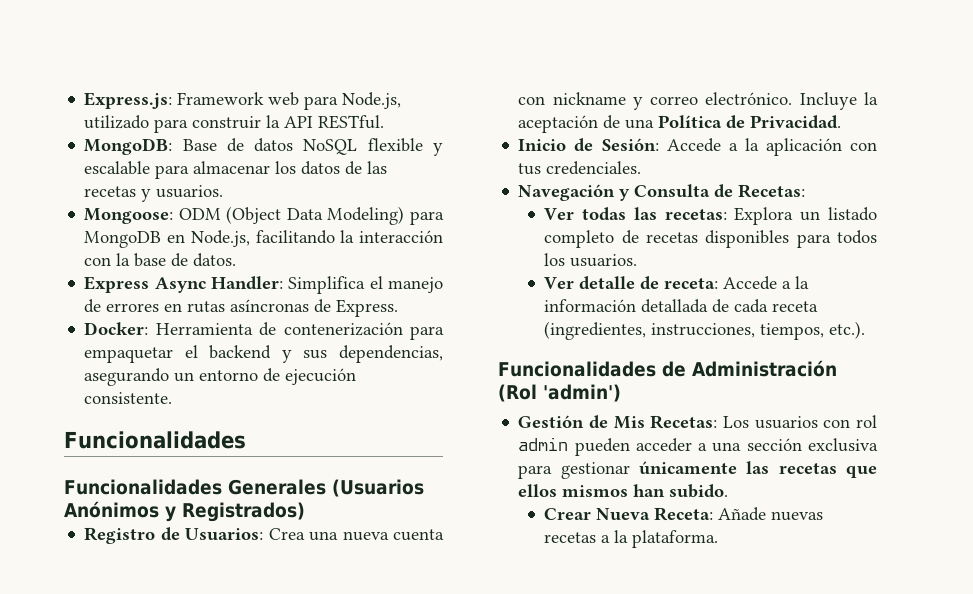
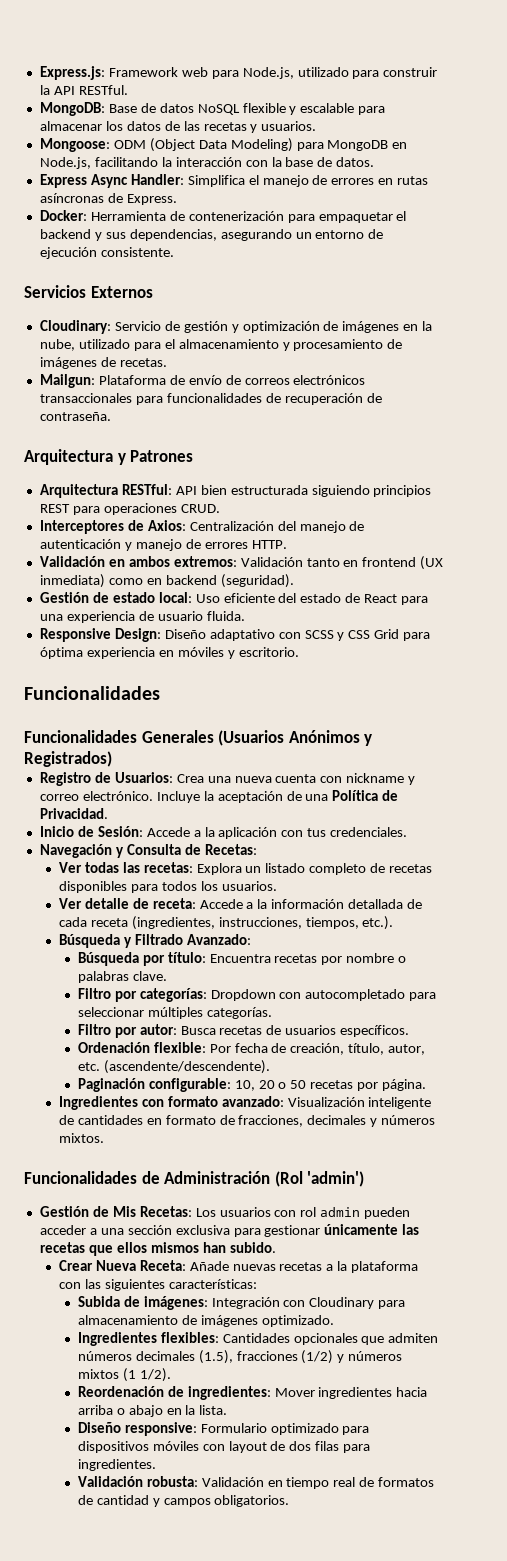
+ Servicios Externos
+ Cloudinary: Servicio de gestión y optimización de imágenes en la nube, utilizado para el almacenamiento y procesamiento de imágenes de recetas.
+ Mailgun: Plataforma de envío de correos electrónicos transaccionales para funcionalidades de recuperación de contraseña.
+ Arquitectura y Patrones
+ Arquitectura RESTful: API bien estructurada siguiendo principios REST para operaciones CRUD.
+ Interceptores de Axios: Centralización del manejo de autenticación y manejo de errores HTTP.
+ Validación en ambos extremos: Validación tanto en frontend (UX inmediata) como en backend (seguridad).
+ Gestión de estado local: Uso eficiente del estado de React para una experiencia de usuario fluida.
+ Responsive Design: Diseño adaptativo con SCSS y CSS Grid para óptima experiencia en móviles y escritorio.
+ Búsqueda y Filtrado Avanzado:
+ Búsqueda por título: Encuentra recetas por nombre o palabras clave.
+ Filtro por categorías: Dropdown con autocompletado para seleccionar múltiples categorías.
+ Filtro por autor: Busca recetas de usuarios específicos.
+ Ordenación flexible: Por fecha de creación, título, autor, etc. (ascendente/descendente).
+ Paginación configurable: 10, 20 o 50 recetas por página.
+ Ingredientes con formato avanzado: Visualización inteligente de cantidades en formato de fracciones, decimales y números mixtos.
- Crear Nueva Receta: Añade nuevas recetas a la plataforma.
+ Crear Nueva Receta: Añade nuevas recetas a la plataforma con las siguientes características:
+ Subida de imágenes: Integración con Cloudinary para almacenamiento de imágenes optimizado.
+ Ingredientes flexibles: Cantidades opcionales que admiten números decimales (1.5), fracciones (1/2) y números mixtos (1 1/2).
+ Reordenación de ingredientes: Mover ingredientes hacia arriba o abajo en la lista.
+ Diseño responsive: Formulario optimizado para dispositivos móviles con layout de dos filas para ingredientes.
+ Validación robusta: Validación en tiempo real de formatos de cantidad y campos obligatorios.

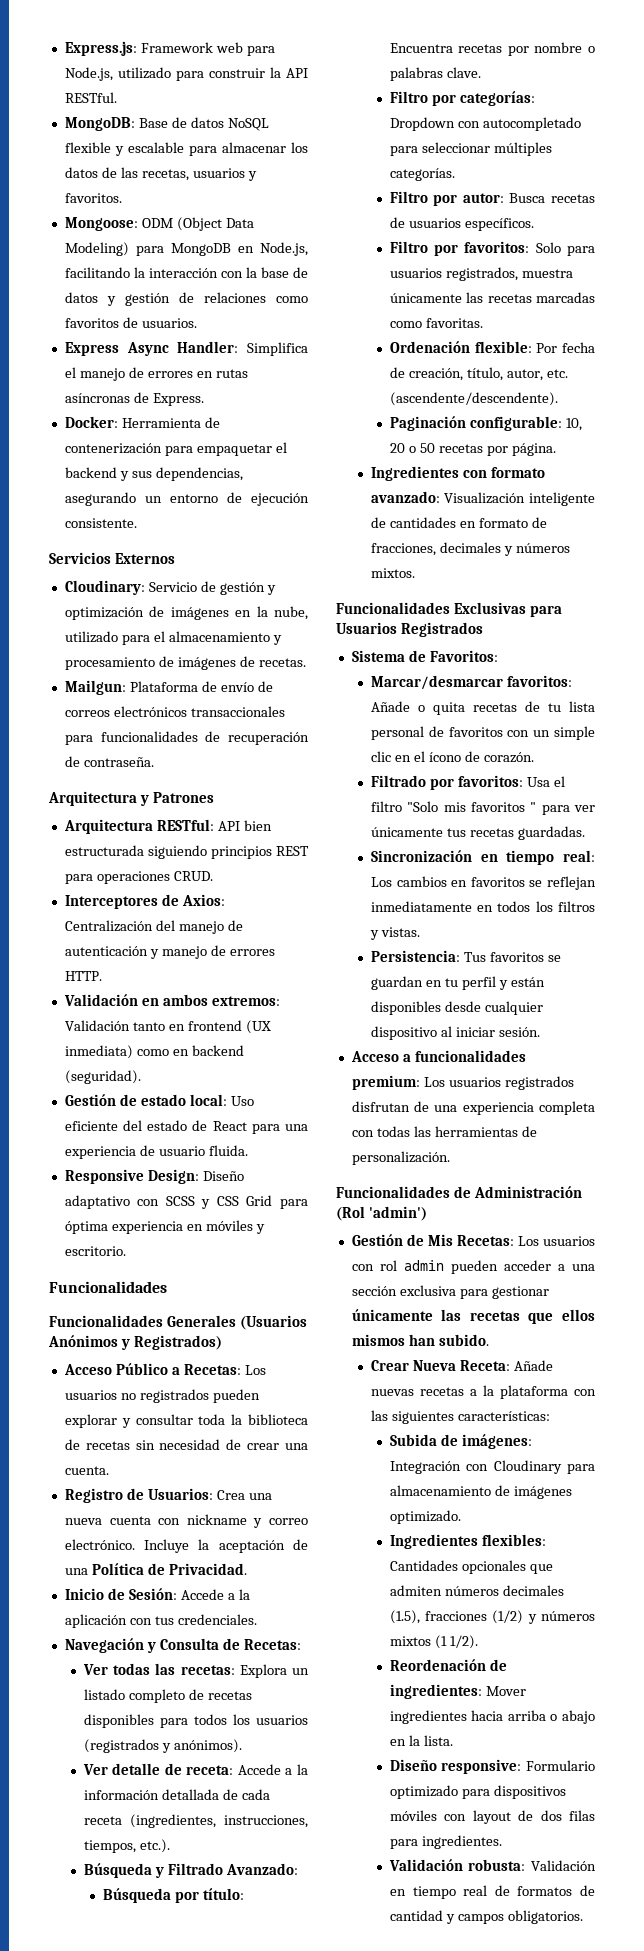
- MongoDB: Base de datos NoSQL flexible y escalable para almacenar los datos de las recetas y usuarios.
+ MongoDB: Base de datos NoSQL flexible y escalable para almacenar los datos de las recetas, usuarios y favoritos.
- Mongoose: ODM (Object Data Modeling) para MongoDB en Node.js, facilitando la interacción con la base de datos.
+ Mongoose: ODM (Object Data Modeling) para MongoDB en Node.js, facilitando la interacción con la base de datos y gestión de relaciones como favoritos de usuarios.
+ Acceso Público a Recetas: Los usuarios no registrados pueden explorar y consultar toda la biblioteca de recetas sin necesidad de crear una cuenta.
- Ver todas las recetas: Explora un listado completo de recetas disponibles para todos los usuarios.
+ Ver todas las recetas: Explora un listado completo de recetas disponibles para todos los usuarios (registrados y anónimos).
+ Filtro por favoritos: Solo para usuarios registrados, muestra únicamente las recetas marcadas como favoritas.
+ Funcionalidades Exclusivas para Usuarios Registrados
+ Sistema de Favoritos:
+ Marcar/desmarcar favoritos: Añade o quita recetas de tu lista personal de favoritos con un simple clic en el ícono de corazón.
+ Filtrado por favoritos: Usa el filtro "Solo mis favoritos " para ver únicamente tus recetas guardadas.
+ Sincronización en tiempo real: Los cambios en favoritos se reflejan inmediatamente en todos los filtros y vistas.
+ Persistencia: Tus favoritos se guardan en tu perfil y están disponibles desde cualquier dispositivo al iniciar sesión.
+ Acceso a funcionalidades premium: Los usuarios registrados disfrutan de una experiencia completa con todas las herramientas de personalización.

